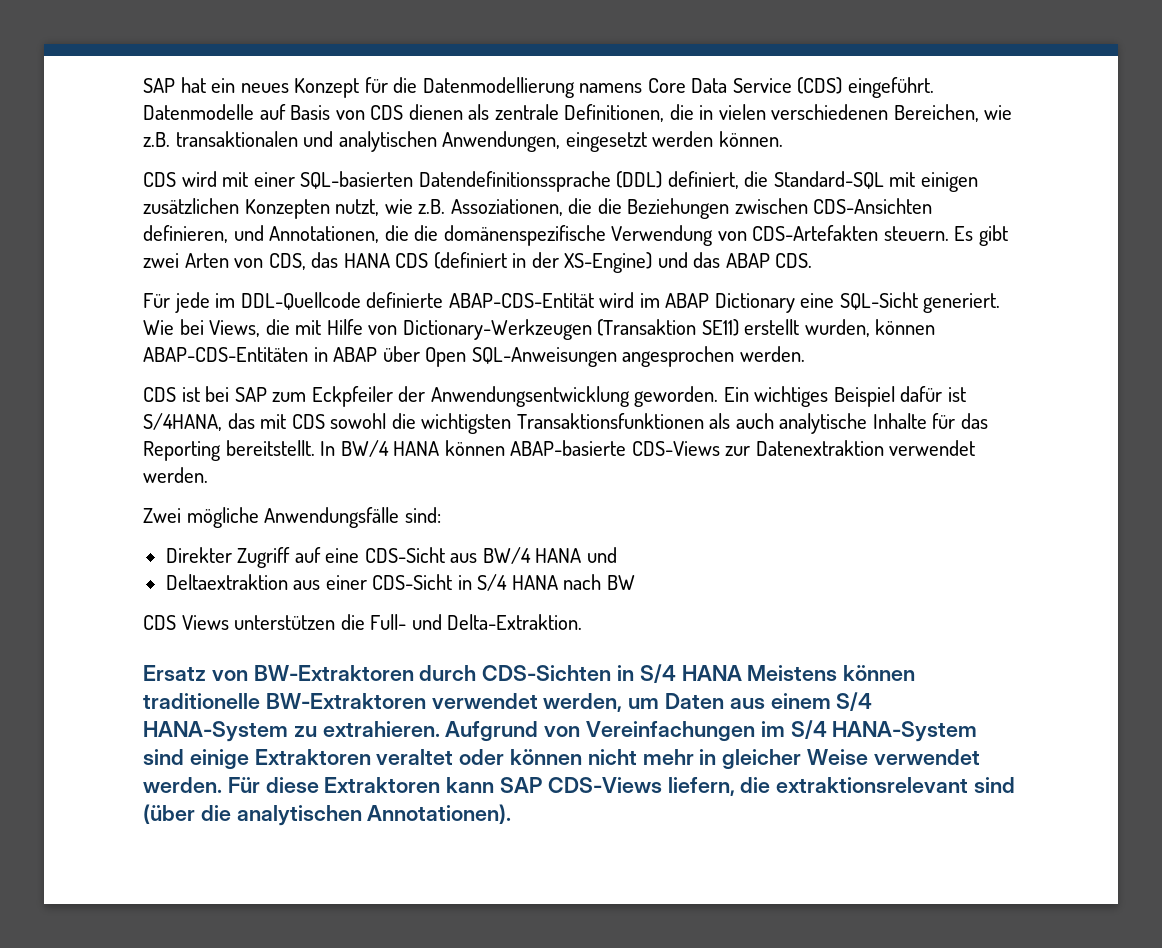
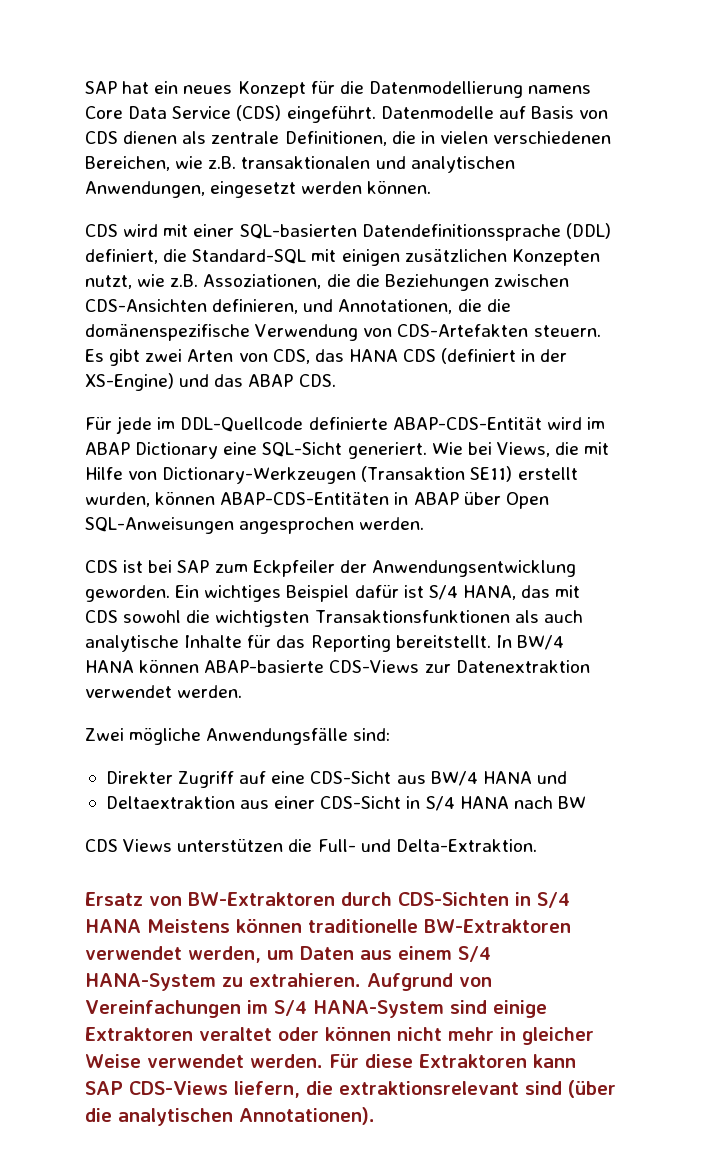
- Ein wichtiges Beispiel dafür ist S/4HANA, das mit CDS sowohl die wichtigsten Transaktionsfunktionen als auch analytische Inhalte für das Reporting bereitstellt.
+ Ein wichtiges Beispiel dafür ist S/4 HANA, das mit CDS sowohl die wichtigsten Transaktionsfunktionen als auch analytische Inhalte für das Reporting bereitstellt.

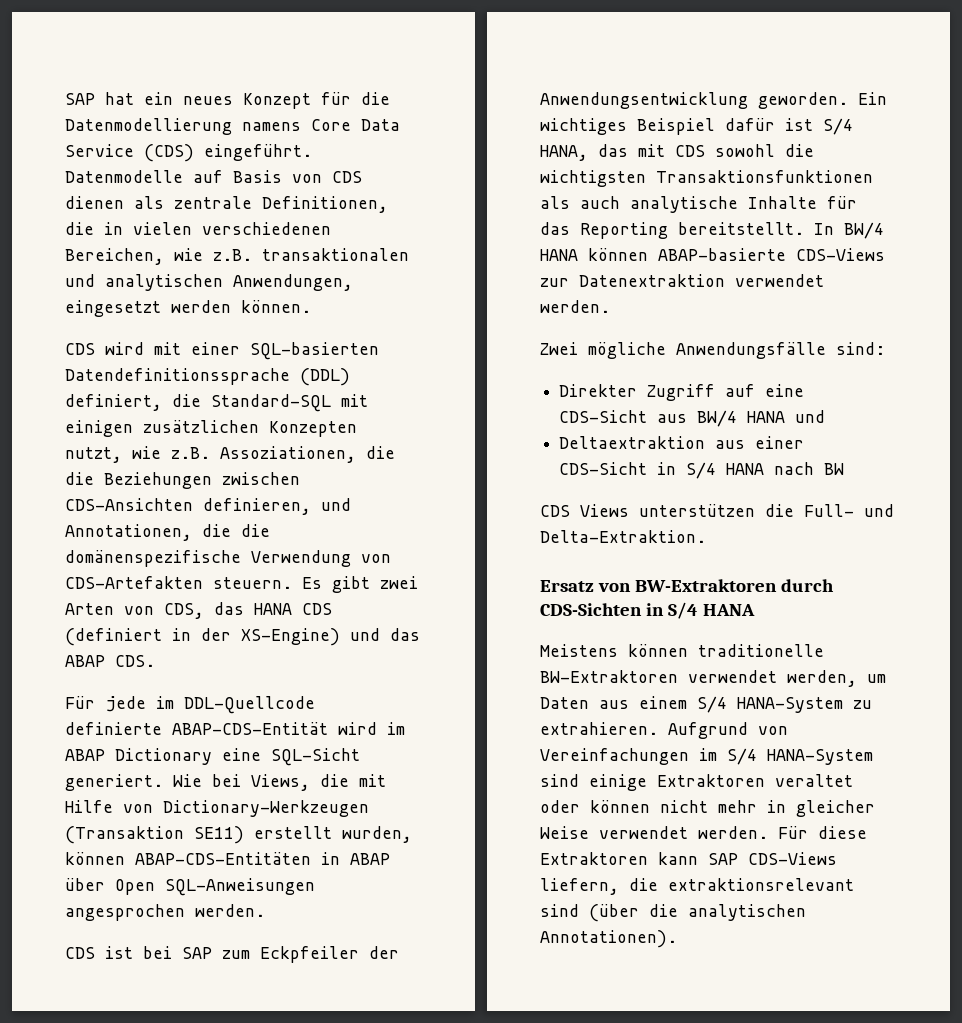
- Ersatz von BW-Extraktoren durch CDS-Sichten in S/4 HANA Meistens können traditionelle BW-Extraktoren verwendet werden, um Daten aus einem S/4 HANA-System zu extrahieren.
+ Ersatz von BW-Extraktoren durch CDS-Sichten in S/4 HANA
+ Meistens können traditionelle BW-Extraktoren verwendet werden, um Daten aus einem S/4 HANA-System zu extrahieren.

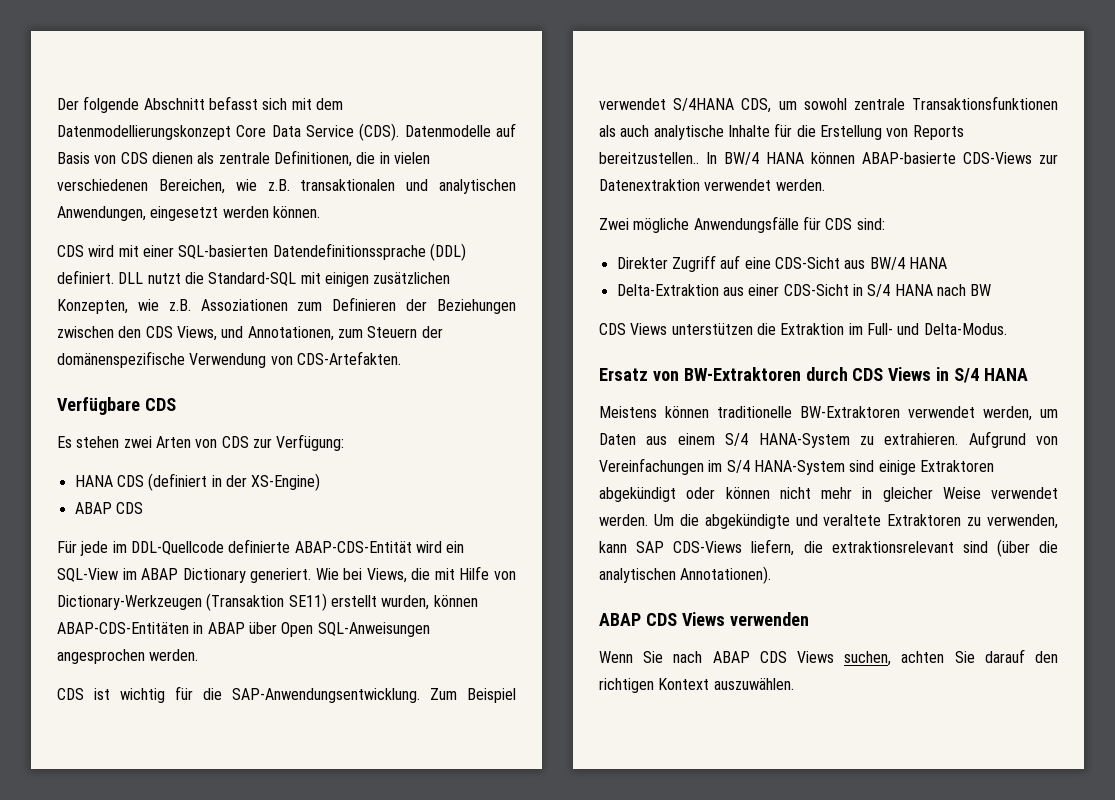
- SAP hat ein neues Konzept für die Datenmodellierung namens Core Data Service (CDS) eingeführt.
+ Der folgende Abschnitt befasst sich mit dem Datenmodellierungskonzept Core Data Service (CDS).
- CDS wird mit einer SQL-basierten Datendefinitionssprache (DDL) definiert, die Standard-SQL mit einigen zusätzlichen Konzepten nutzt, wie z.B. Assoziationen, die die Beziehungen zwischen CDS-Ansichten definieren, und Annotationen, die die domänenspezifische Verwendung von CDS-Artefakten steuern. Es gibt zwei Arten von CDS, das HANA CDS (definiert in der XS-Engine) und das ABAP CDS.
+ CDS wird mit einer SQL-basierten Datendefinitionssprache (DDL) definiert. DLL nutzt die Standard-SQL mit einigen zusätzlichen Konzepten, wie z.B. Assoziationen zum Definieren der Beziehungen zwischen den CDS Views, und Annotationen, zum Steuern der domänenspezifische Verwendung von CDS-Artefakten.
+ Verfügbare CDS
+ Es stehen zwei Arten von CDS zur Verfügung:
+ HANA CDS (definiert in der XS-Engine)
+ ABAP CDS
- Für jede im DDL-Quellcode definierte ABAP-CDS-Entität wird im ABAP Dictionary eine SQL-Sicht generiert.
+ Für jede im DDL-Quellcode definierte ABAP-CDS-Entität wird ein SQL-View im ABAP Dictionary generiert.
- CDS ist bei SAP zum Eckpfeiler der Anwendungsentwicklung geworden. Ein wichtiges Beispiel dafür ist S/4 HANA, das mit CDS sowohl die wichtigsten Transaktionsfunktionen als auch analytische Inhalte für das Reporting bereitstellt.
+ CDS ist wichtig für die SAP-Anwendungsentwicklung. Zum Beispiel verwendet S/4HANA CDS, um sowohl zentrale Transaktionsfunktionen als auch analytische Inhalte für die Erstellung von Reports bereitzustellen..
- Zwei mögliche Anwendungsfälle sind:
+ Zwei mögliche Anwendungsfälle für CDS sind:
- Direkter Zugriff auf eine CDS-Sicht aus BW/4 HANA und
- Deltaextraktion aus einer CDS-Sicht in S/4 HANA nach BW
+ Direkter Zugriff auf eine CDS-Sicht aus BW/4 HANA
+ Delta-Extraktion aus einer CDS-Sicht in S/4 HANA nach BW
- CDS Views unterstützen die Full- und Delta-Extraktion.
+ CDS Views unterstützen die Extraktion im Full- und Delta-Modus.
- Ersatz von BW-Extraktoren durch CDS-Sichten in S/4 HANA
+ Ersatz von BW-Extraktoren durch CDS Views in S/4 HANA
- Aufgrund von Vereinfachungen im S/4 HANA-System sind einige Extraktoren veraltet oder können nicht mehr in gleicher Weise verwendet werden.
+ Aufgrund von Vereinfachungen im S/4 HANA-System sind einige Extraktoren abgekündigt oder können nicht mehr in gleicher Weise verwendet werden.
- Für diese Extraktoren kann SAP CDS-Views liefern, die extraktionsrelevant sind (über die analytischen Annotationen).
+ Um die abgekündigte und veraltete Extraktoren zu verwenden, kann SAP CDS-Views liefern, die extraktionsrelevant sind (über die analytischen Annotationen).
+ ABAP CDS Views verwenden
+ Wenn Sie nach ABAP CDS Views suchen, achten Sie darauf den richtigen Kontext auszuwählen.

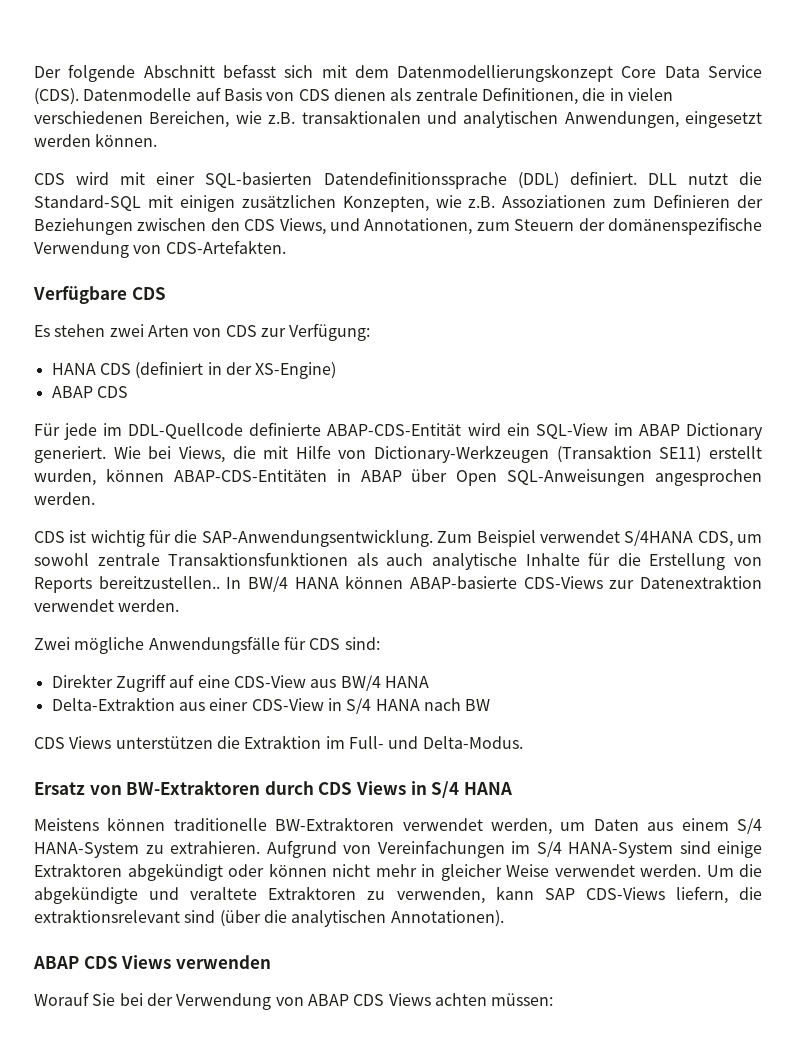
- Direkter Zugriff auf eine CDS-Sicht aus BW/4 HANA
+ Direkter Zugriff auf eine CDS-View aus BW/4 HANA
- Delta-Extraktion aus einer CDS-Sicht in S/4 HANA nach BW
+ Delta-Extraktion aus einer CDS-View in S/4 HANA nach BW
- Wenn Sie nach ABAP CDS Views suchen, achten Sie darauf den richtigen Kontext auszuwählen.
+ Worauf Sie bei der Verwendung von ABAP CDS Views achten müssen:

